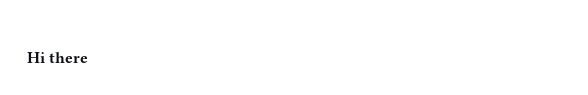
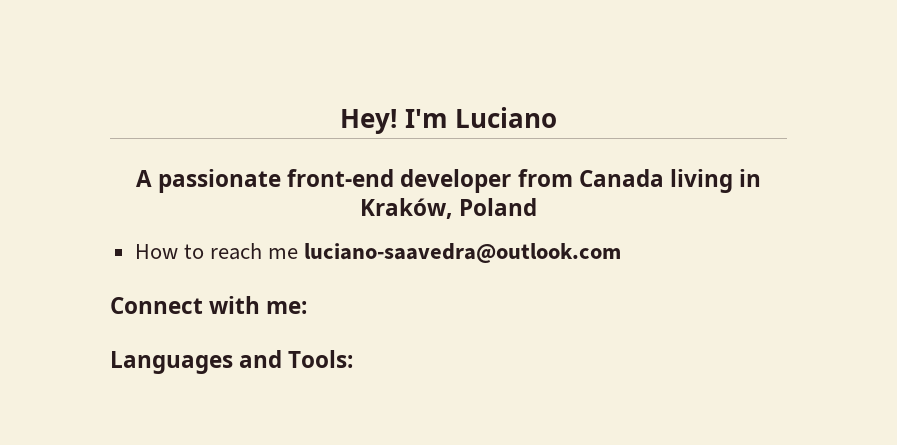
- Hi there
+ Hey! I'm Luciano
+ A passionate front-end developer from Canada living in Kraków, Poland
+ How to reach me luciano-saavedra@outlook.com
+ Connect with me:
+ Languages and Tools:

